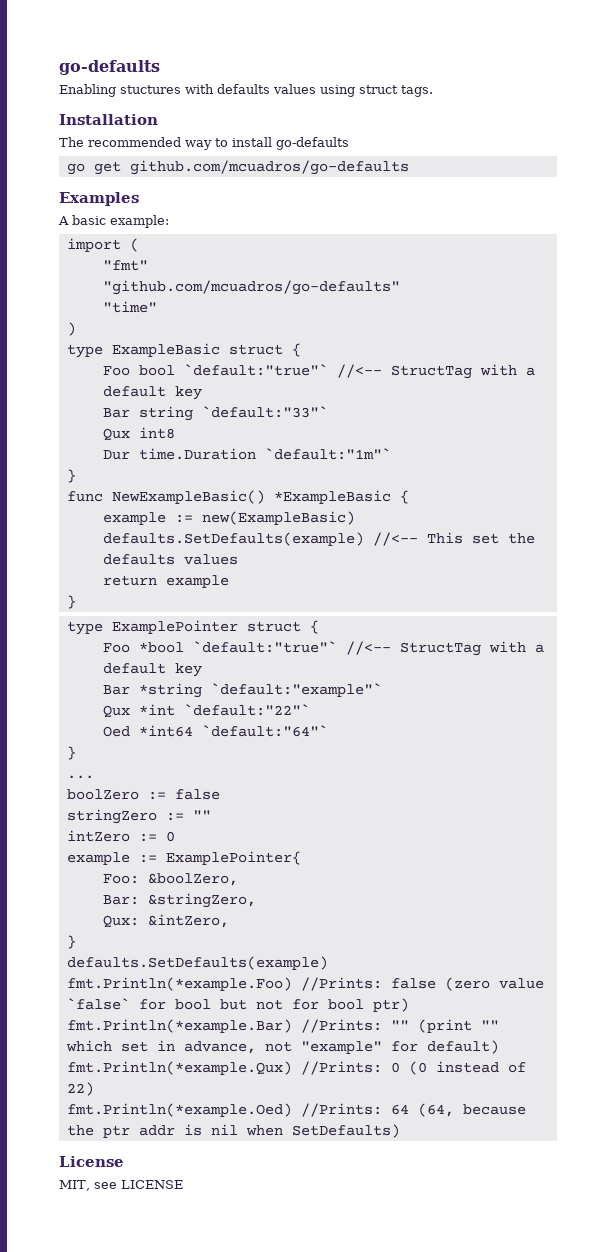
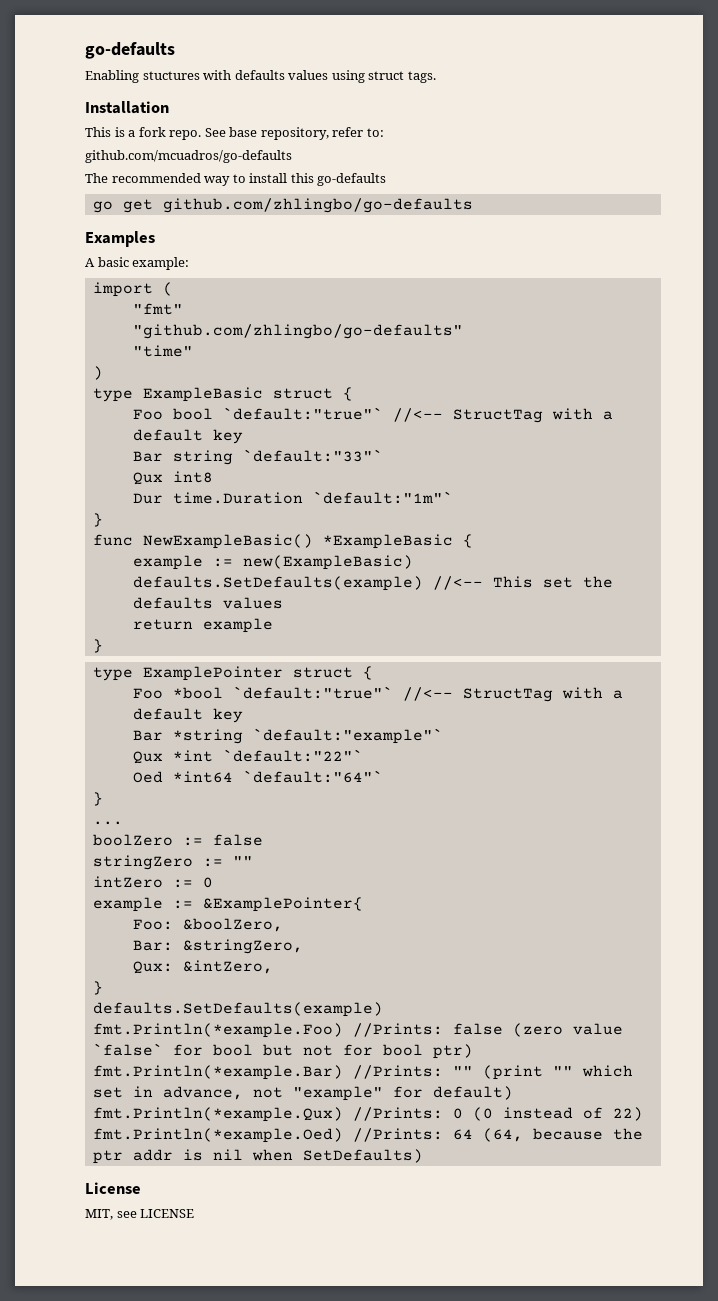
+ This is a fork repo. See base repository, refer to:
+ github.com/mcuadros/go-defaults
- The recommended way to install go-defaults
+ The recommended way to install this go-defaults
- go get github.com/mcuadros/go-defaults
+ go get github.com/zhlingbo/go-defaults
- "github.com/mcuadros/go-defaults"
+ "github.com/zhlingbo/go-defaults"
- example := ExamplePointer{
+ example := &ExamplePointer{

